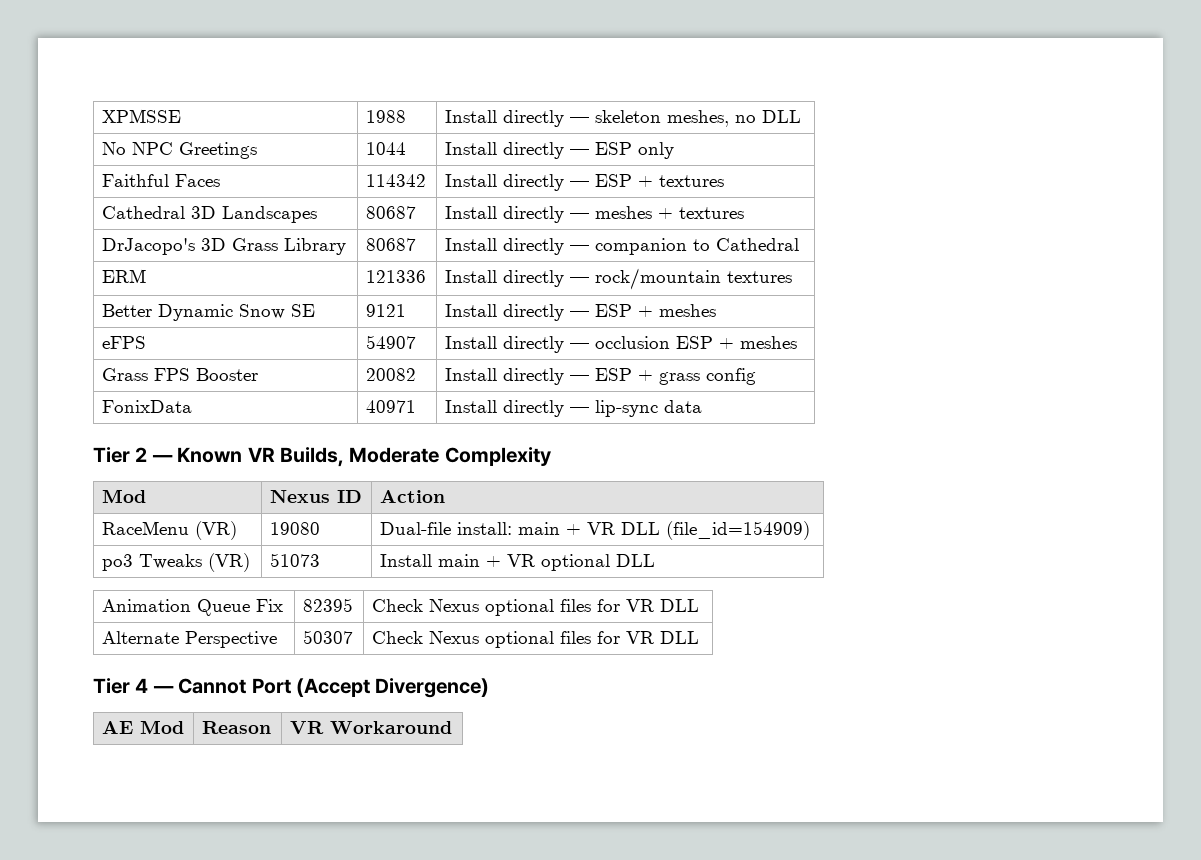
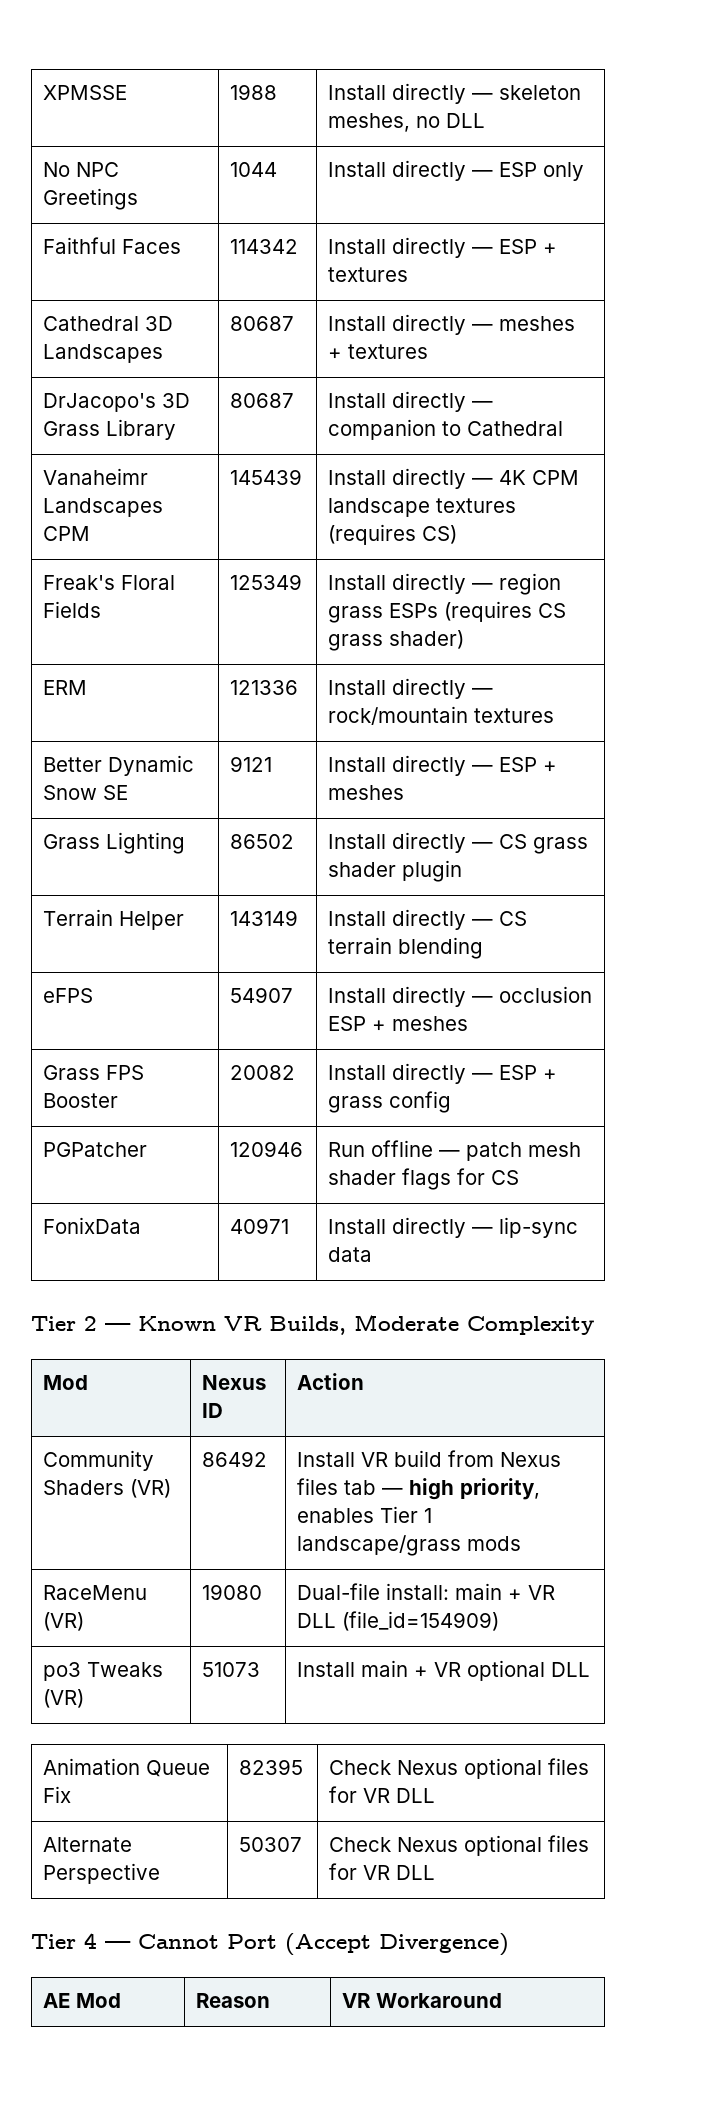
+ Vanaheimr Landscapes CPM | 145439 | Install directly — 4K CPM landscape textures (requires CS)
+ Freak's Floral Fields | 125349 | Install directly — region grass ESPs (requires CS grass shader)
+ Grass Lighting | 86502 | Install directly — CS grass shader plugin
+ Terrain Helper | 143149 | Install directly — CS terrain blending
+ PGPatcher | 120946 | Run offline — patch mesh shader flags for CS
+ Community Shaders (VR) | 86492 | Install VR build from Nexus files tab — high priority, enables Tier 1 landscape/grass mods

